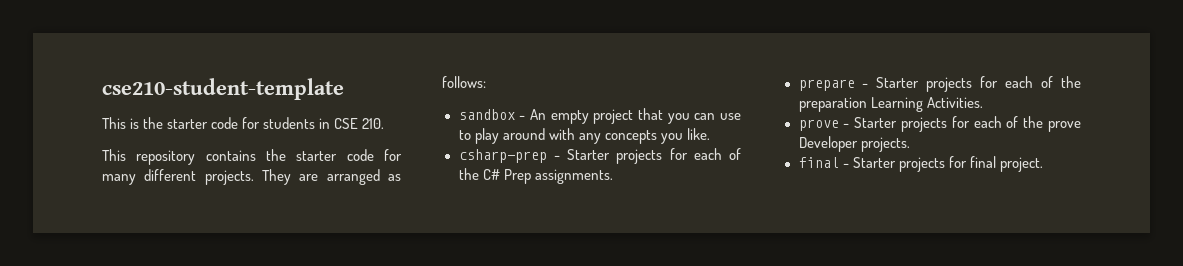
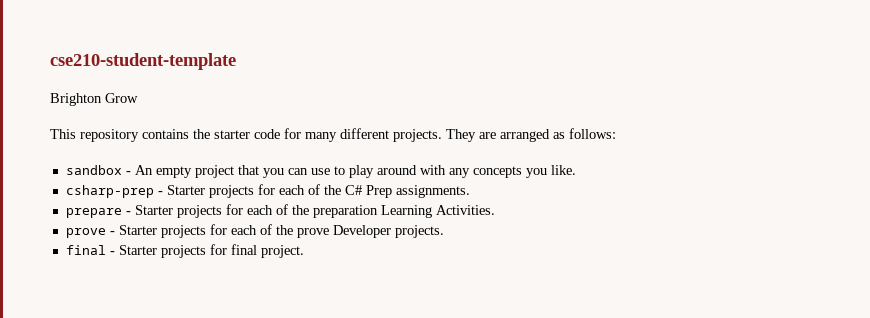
- This is the starter code for students in CSE 210.
+ Brighton Grow

